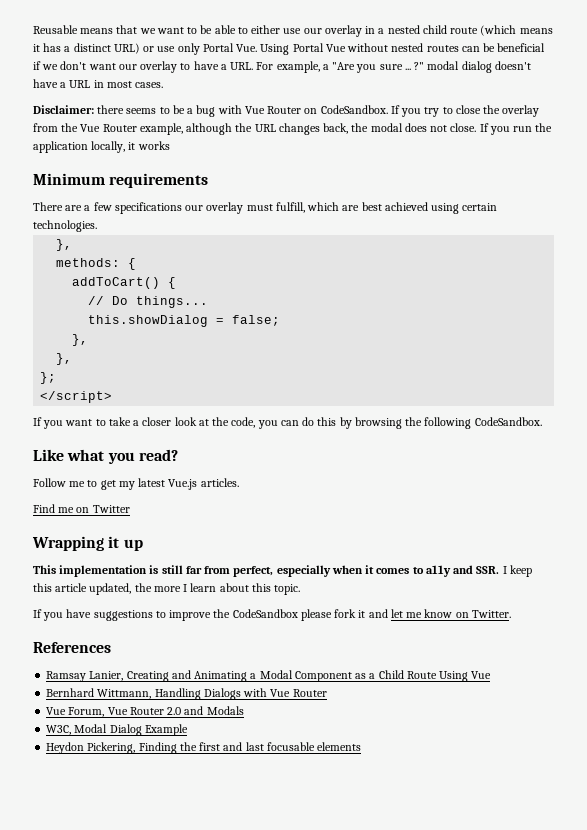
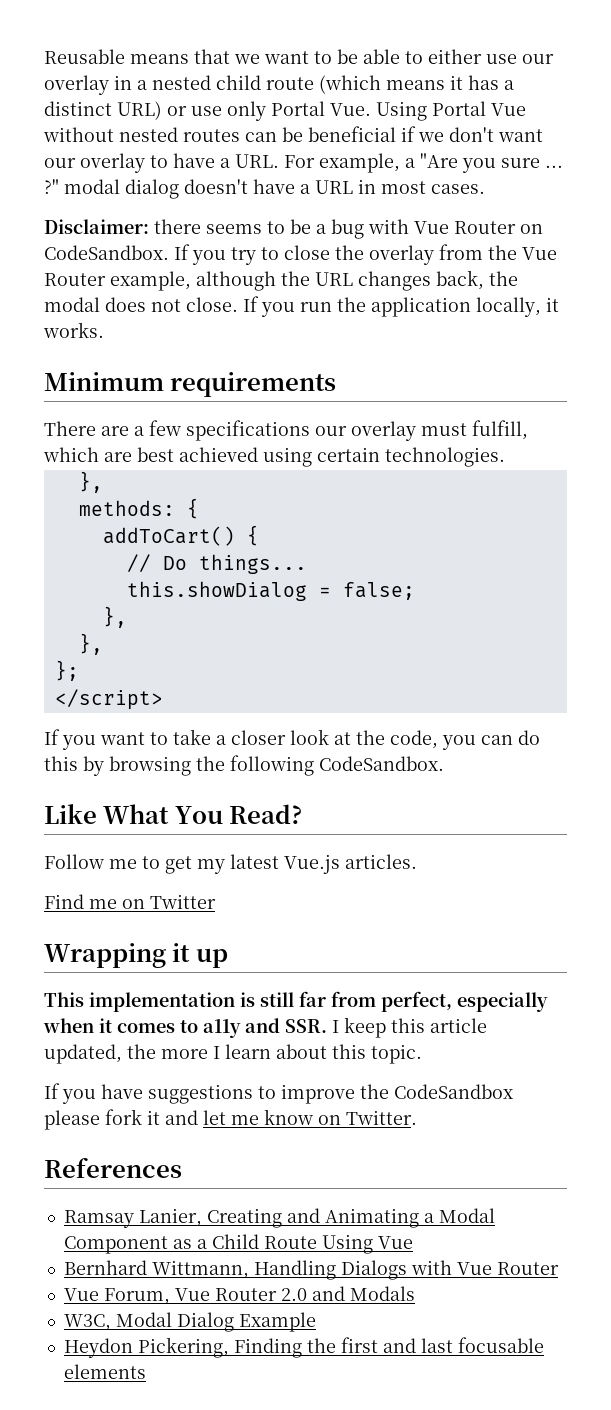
- If you run the application locally, it works
+ If you run the application locally, it works.
- Like what you read?
+ Like What You Read?

